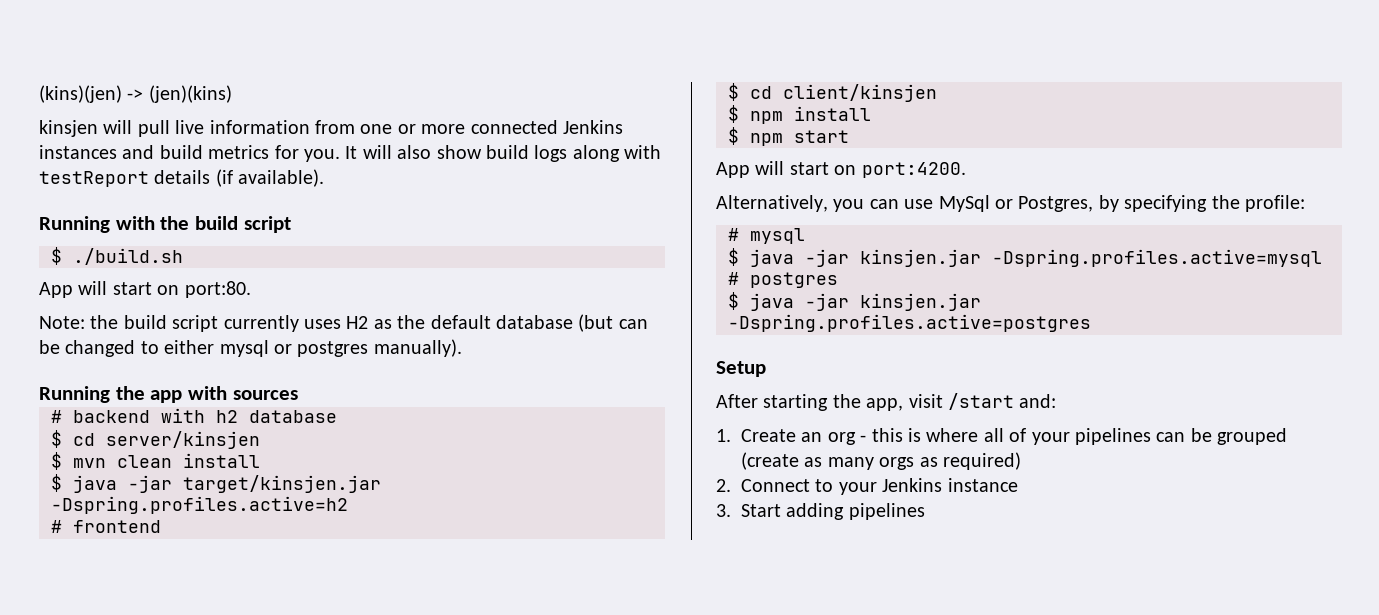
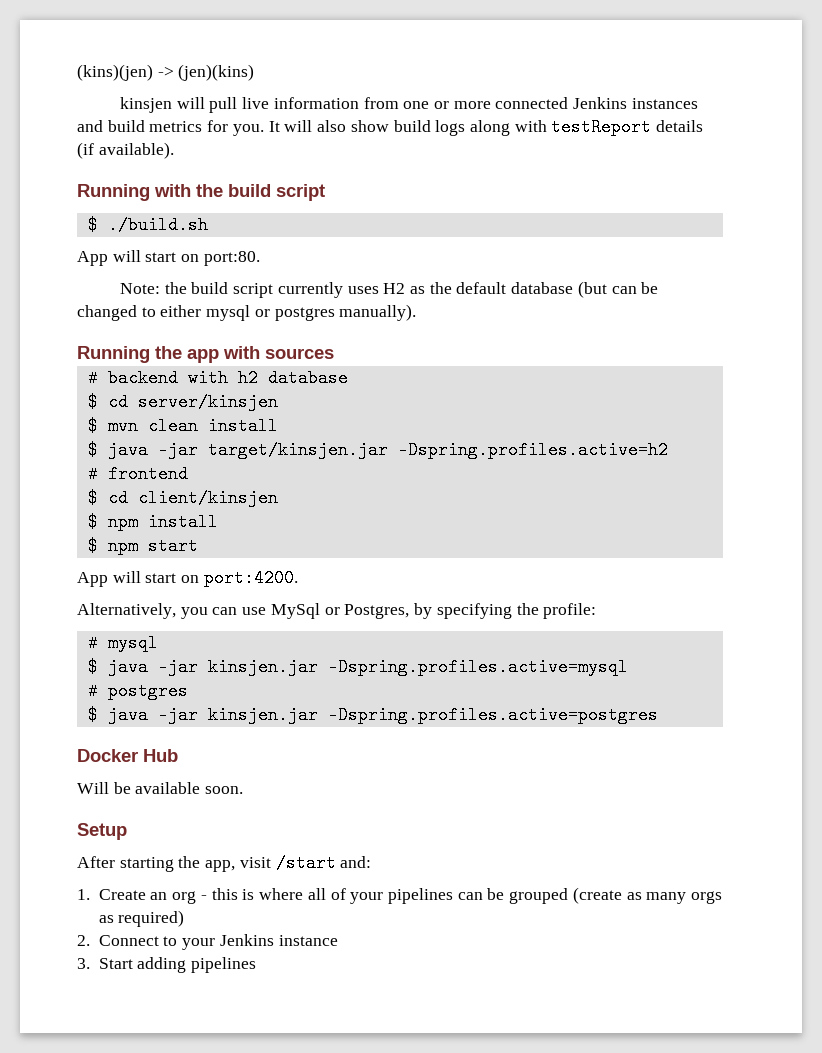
+ Docker Hub
+ Will be available soon.

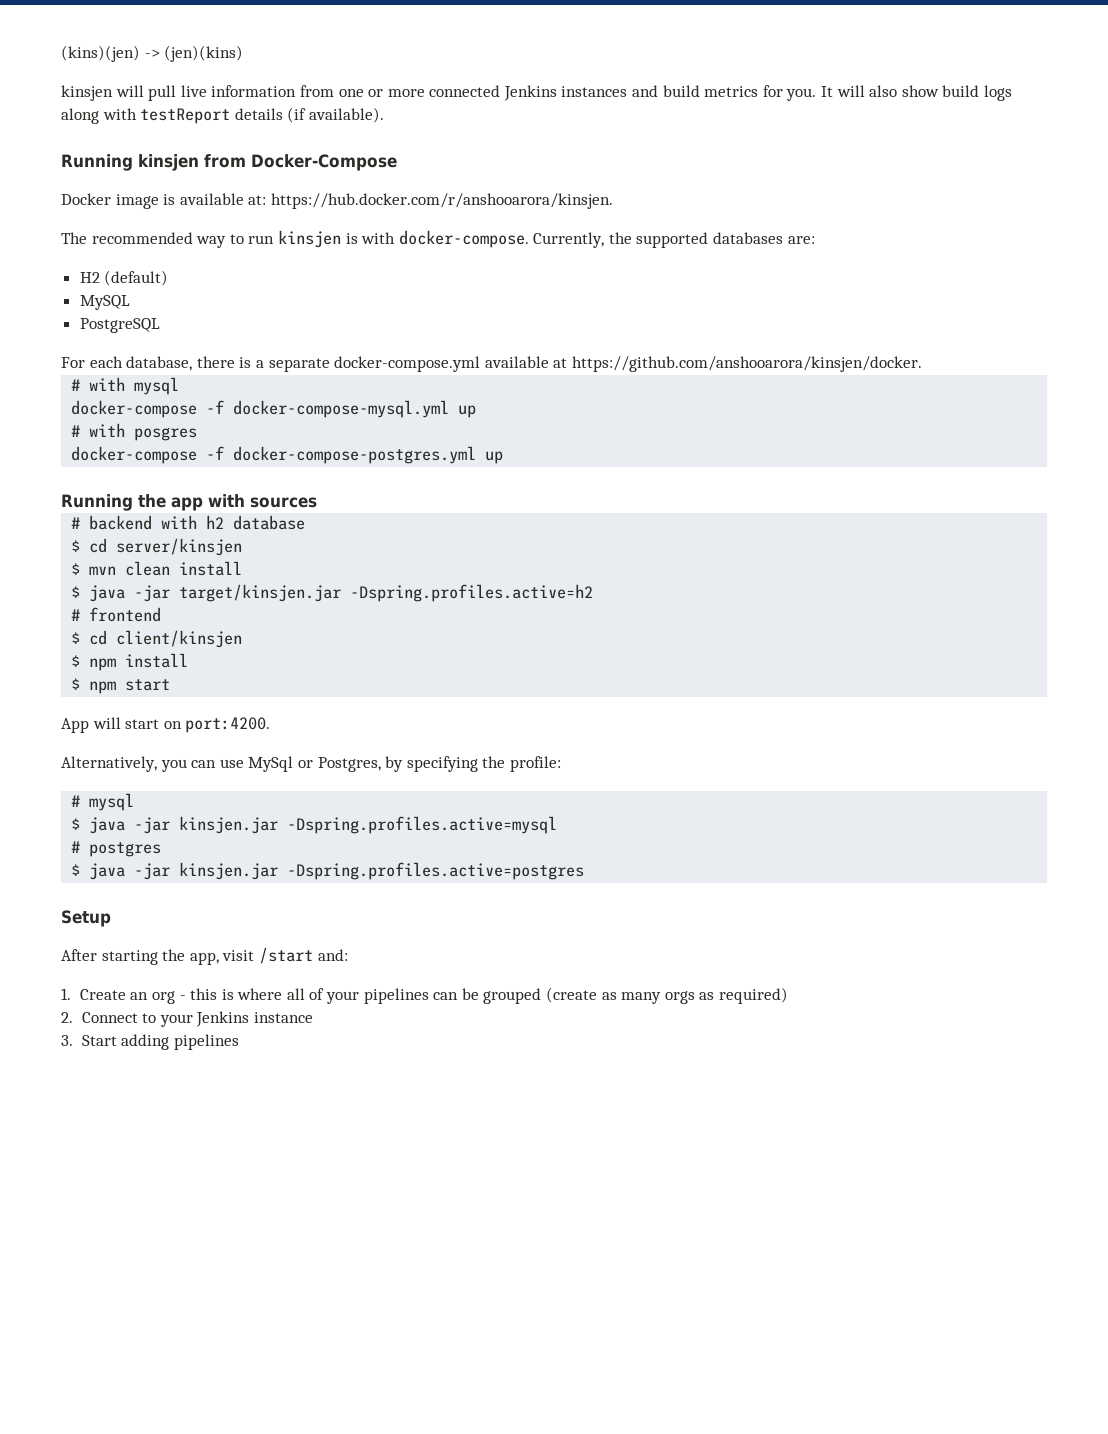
- Running with the build script
- $ ./build.sh
- App will start on port:80.
- Note: the build script currently uses H2 as the default database (but can be changed to either mysql or postgres manually).
+ Running kinsjen from Docker-Compose
+ Docker image is available at: https://hub.docker.com/r/anshooarora/kinsjen.
+ The recommended way to run kinsjen is with docker-compose. Currently, the supported databases are:
+ H2 (default)
+ MySQL
+ PostgreSQL
+ For each database, there is a separate docker-compose.yml available at https://github.com/anshooarora/kinsjen/docker.
+ # with mysql
+ docker-compose -f docker-compose-mysql.yml up
+ # with posgres
+ docker-compose -f docker-compose-postgres.yml up
- Docker Hub
- Will be available soon.

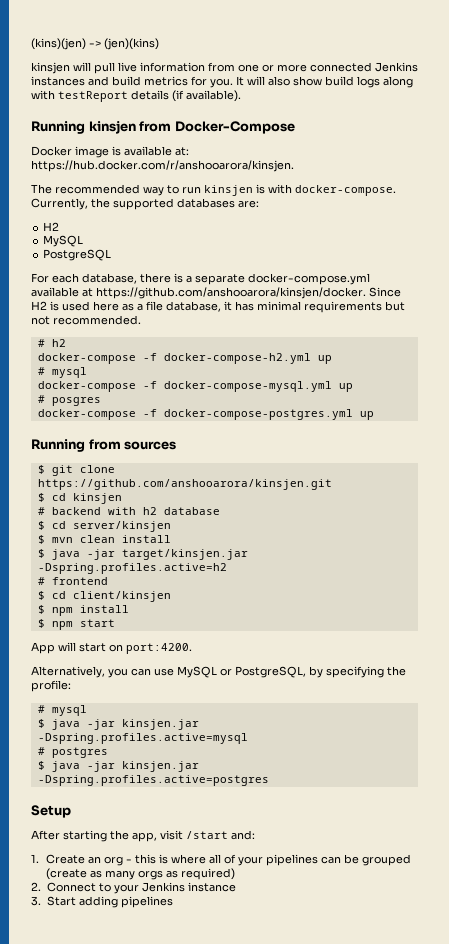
  Currently, the supported databases are:
- H2 (default)
+ H2
- For each database, there is a separate docker-compose.yml available at https://github.com/anshooarora/kinsjen/docker.
- # with mysql
+ For each database, there is a separate docker-compose.yml available at https://github.com/anshooarora/kinsjen/docker. Since H2 is used here as a file database, it has minimal requirements but not recommended.
+ # h2
+ docker-compose -f docker-compose-h2.yml up
+ # mysql
- # with posgres
+ # posgres
- Running the app with sources
+ Running from sources
+ $ git clone https://github.com/anshooarora/kinsjen.git
+ $ cd kinsjen
- Alternatively, you can use MySql or Postgres, by specifying the profile:
+ Alternatively, you can use MySQL or PostgreSQL, by specifying the profile:

